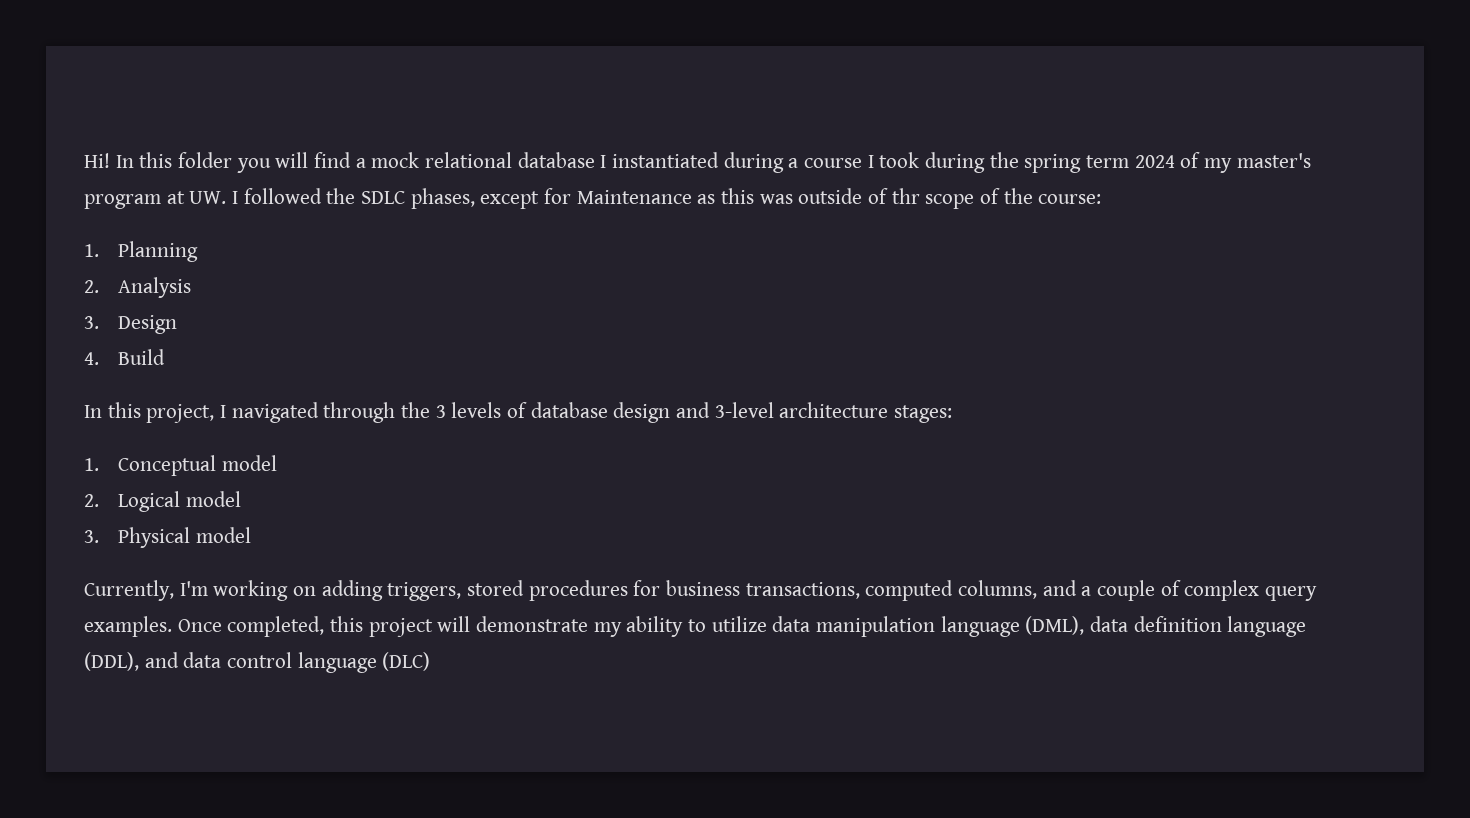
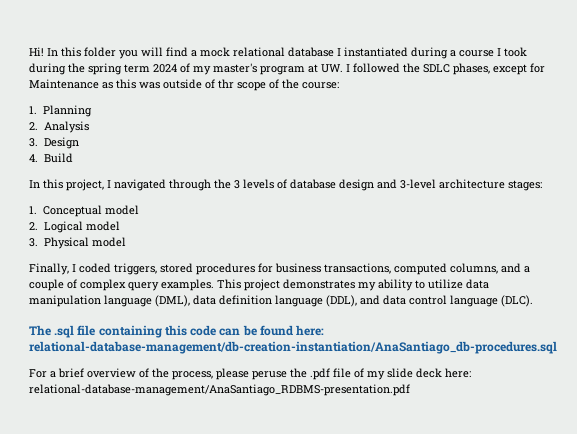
- Currently, I'm working on adding triggers, stored procedures for business transactions, computed columns, and a couple of complex query examples.
+ Finally, I coded triggers, stored procedures for business transactions, computed columns, and a couple of complex query examples.
- Once completed, this project will demonstrate my ability to utilize data manipulation language (DML), data definition language (DDL), and data control language (DLC)
+ This project demonstrates my ability to utilize data manipulation language (DML), data definition language (DDL), and data control language (DLC).
+ The .sql file containing this code can be found here: relational-database-management/db-creation-instantiation/AnaSantiago_db-procedures.sql
+ For a brief overview of the process, please peruse the .pdf file of my slide deck here: relational-database-management/AnaSantiago_RDBMS-presentation.pdf

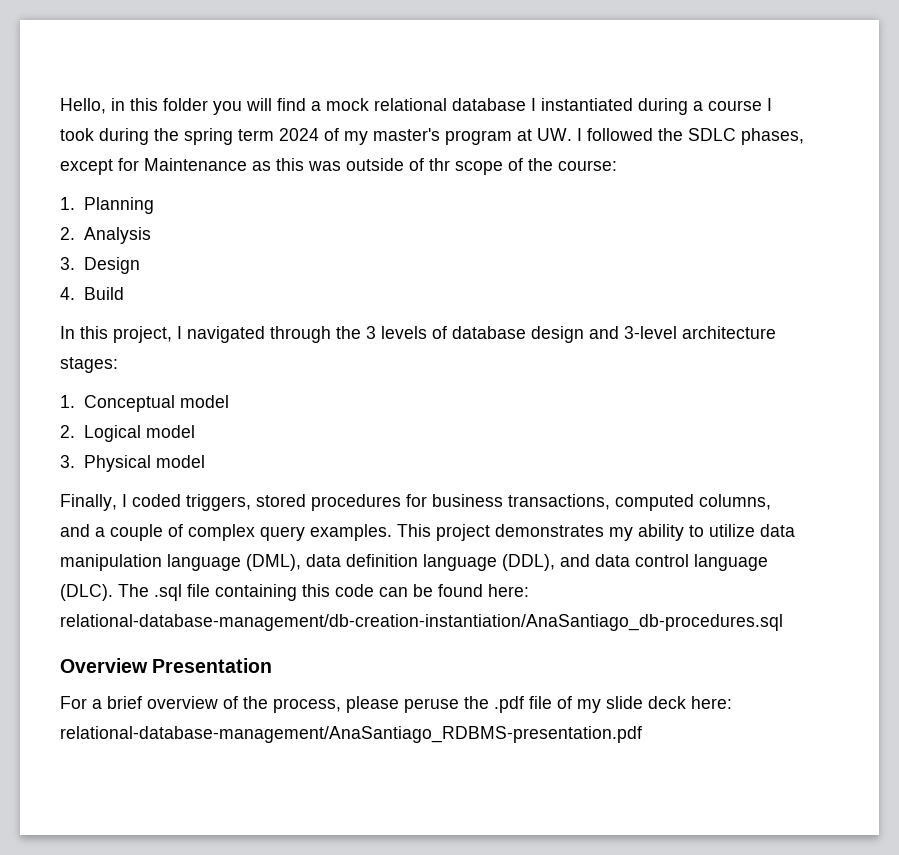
- Hi! In this folder you will find a mock relational database I instantiated during a course I took during the spring term 2024 of my master's program at UW. I followed the SDLC phases, except for Maintenance as this was outside of thr scope of the course:
+ Hello, in this folder you will find a mock relational database I instantiated during a course I took during the spring term 2024 of my master's program at UW. I followed the SDLC phases, except for Maintenance as this was outside of thr scope of the course:
- This project demonstrates my ability to utilize data manipulation language (DML), data definition language (DDL), and data control language (DLC).
- The .sql file containing this code can be found here: relational-database-management/db-creation-instantiation/AnaSantiago_db-procedures.sql
+ This project demonstrates my ability to utilize data manipulation language (DML), data definition language (DDL), and data control language (DLC). The .sql file containing this code can be found here: relational-database-management/db-creation-instantiation/AnaSantiago_db-procedures.sql
+ Overview Presentation

